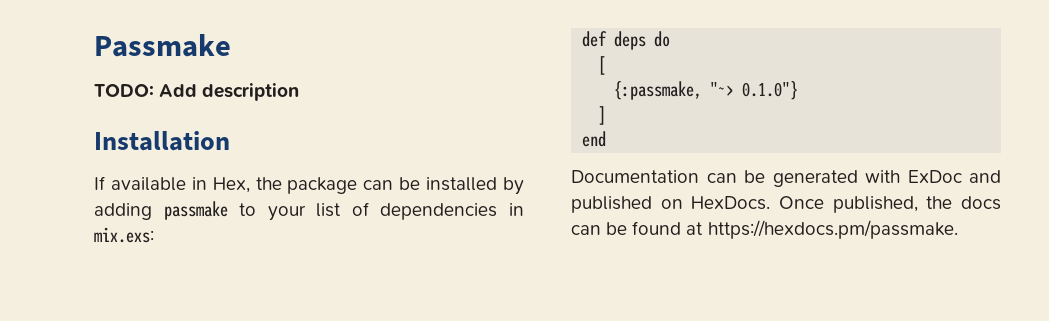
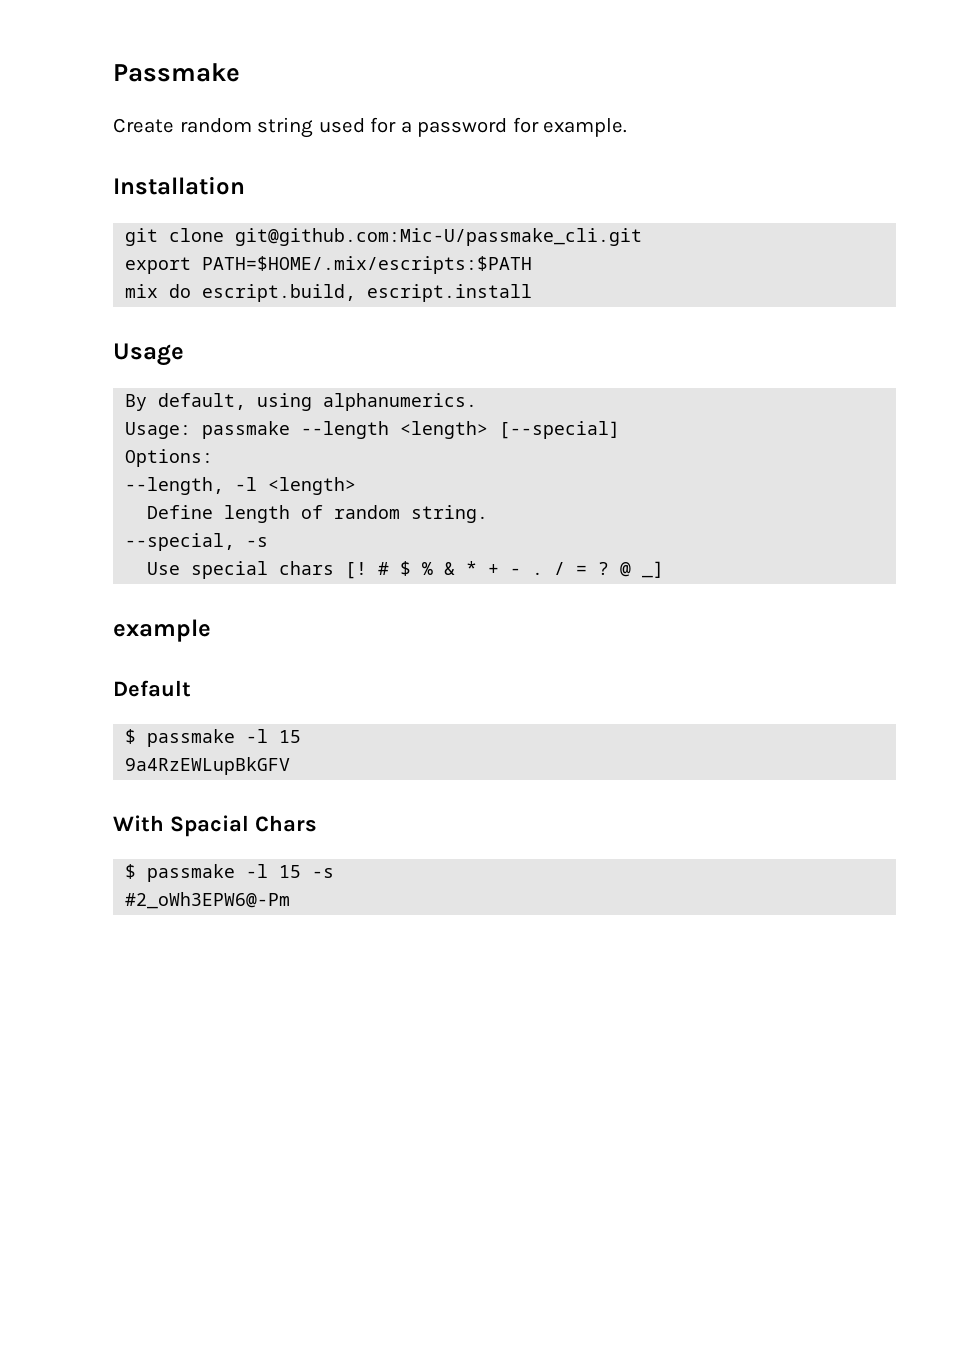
- TODO: Add description
+ Create random string used for a password for example.
  Installation
- If available in Hex, the package can be installed by adding passmake to your list of dependencies in mix.exs:
- def deps do
- [
- {:passmake, "~> 0.1.0"}
- ]
- end
- Documentation can be generated with ExDoc and published on HexDocs. Once published, the docs can be found at https://hexdocs.pm/passmake.
+ git clone git@github.com:Mic-U/passmake_cli.git
+ export PATH=$HOME/.mix/escripts:$PATH
+ mix do escript.build, escript.install
+ Usage
+ By default, using alphanumerics.
+ Usage: passmake --length <length> [--special]
+ Options:
+ --length, -l <length>
+ Define length of random string.
+ --special, -s
+ Use special chars [! # $ % & * + - . / = ? @ _]
+ example
+ Default
+ $ passmake -l 15
+ 9a4RzEWLupBkGFV
+ With Spacial Chars
+ $ passmake -l 15 -s
+ #2_oWh3EPW6@-Pm

